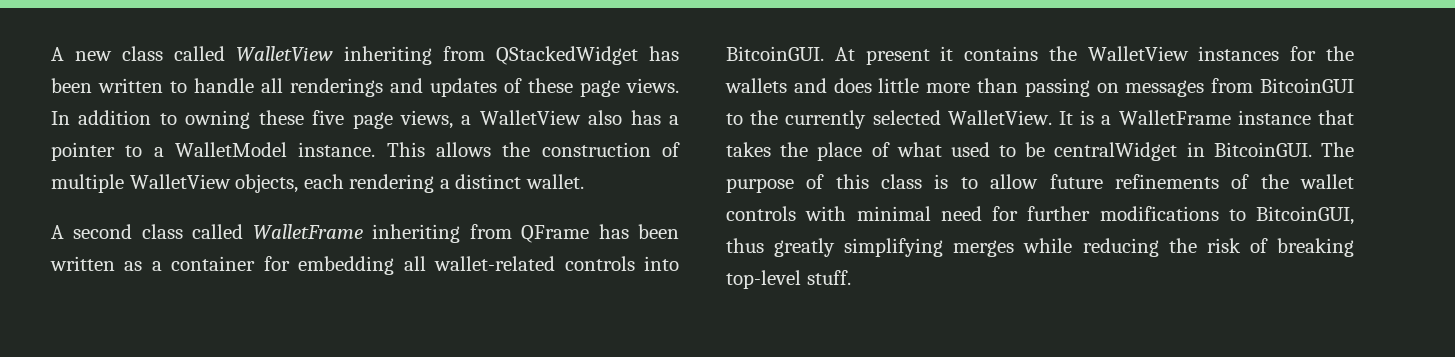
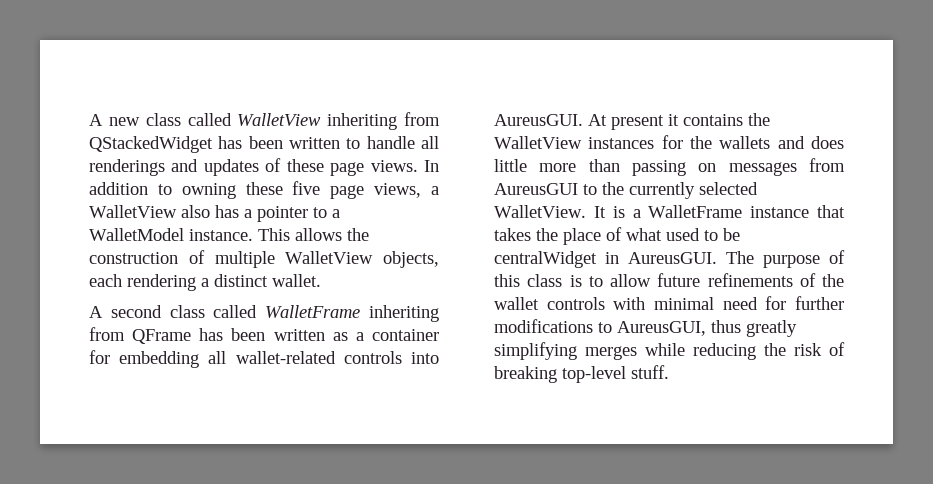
- A second class called WalletFrame inheriting from QFrame has been written as a container for embedding all wallet-related controls into BitcoinGUI.
+ A second class called WalletFrame inheriting from QFrame has been written as a container for embedding all wallet-related controls into AureusGUI.
- At present it contains the WalletView instances for the wallets and does little more than passing on messages from BitcoinGUI to the currently selected WalletView.
+ At present it contains the WalletView instances for the wallets and does little more than passing on messages from AureusGUI to the currently selected WalletView.
- It is a WalletFrame instance that takes the place of what used to be centralWidget in BitcoinGUI.
+ It is a WalletFrame instance that takes the place of what used to be centralWidget in AureusGUI.
- The purpose of this class is to allow future refinements of the wallet controls with minimal need for further modifications to BitcoinGUI, thus greatly simplifying merges while reducing the risk of breaking top-level stuff.
+ The purpose of this class is to allow future refinements of the wallet controls with minimal need for further modifications to AureusGUI, thus greatly simplifying merges while reducing the risk of breaking top-level stuff.

